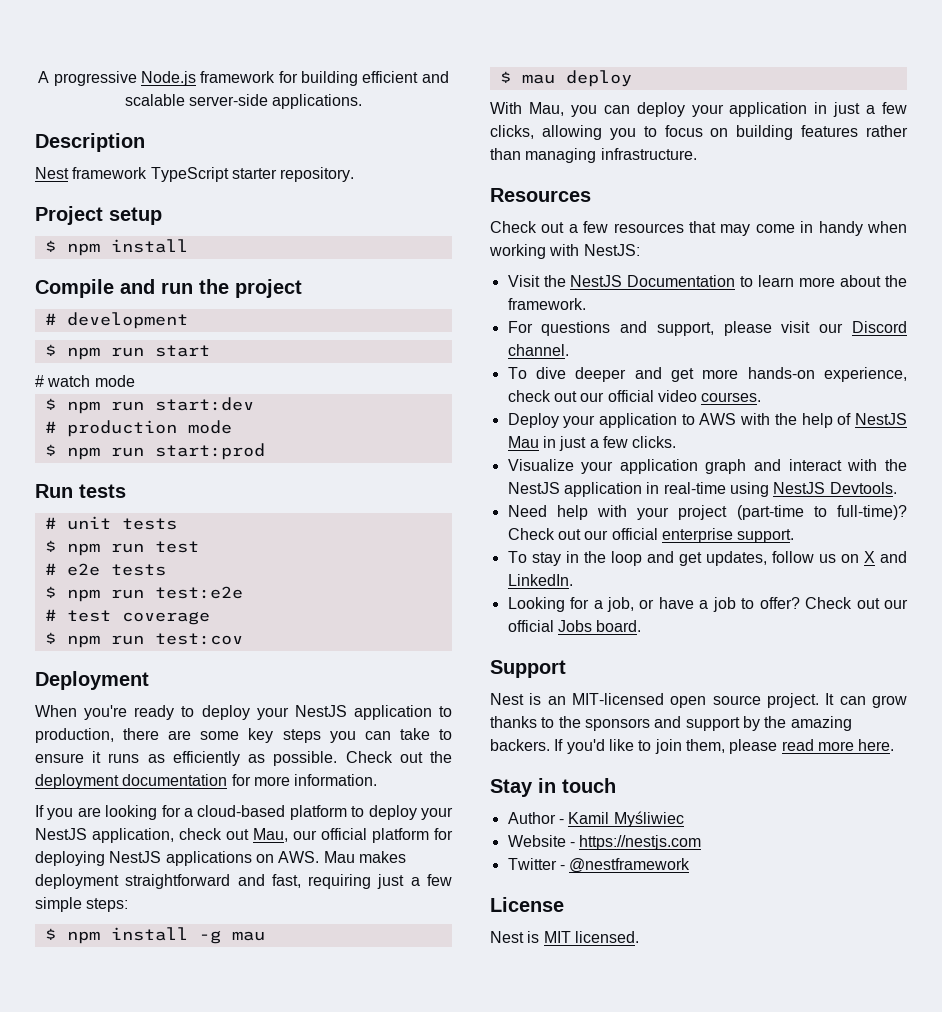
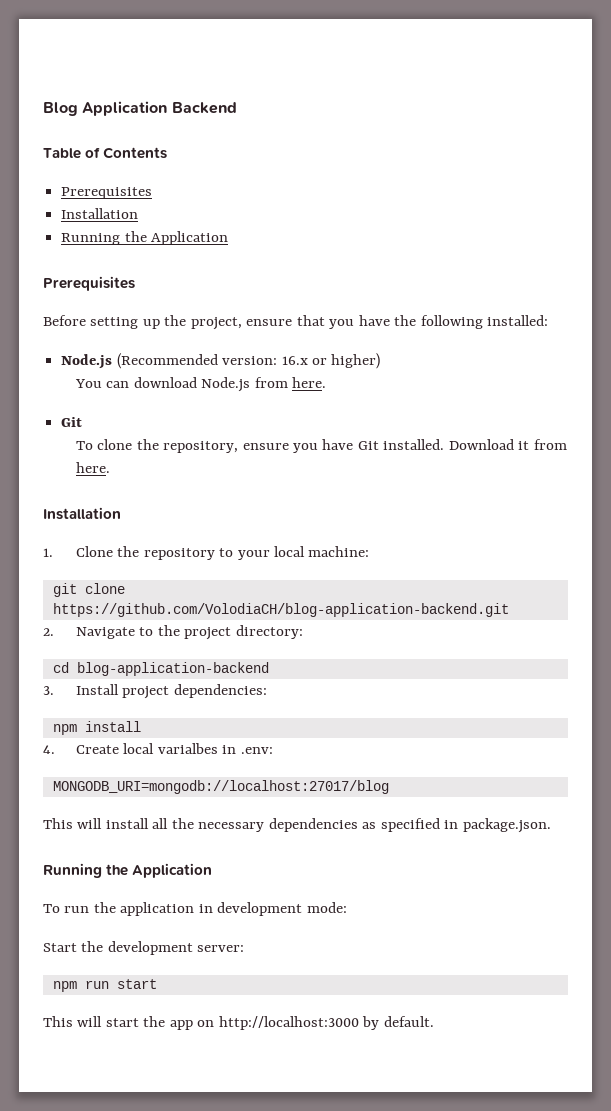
- A progressive Node.js framework for building efficient and scalable server-side applications.
- Description
- Nest framework TypeScript starter repository.
- Project setup
- $ npm install
- Compile and run the project
- # development
- $ npm run start
+ Blog Application Backend
+ Table of Contents
+ Prerequisites
+ Installation
+ Running the Application
+ Prerequisites
+ Before setting up the project, ensure that you have the following installed:
+ Node.js (Recommended version: 16.x or higher)
+ You can download Node.js from here.
+ Git
+ To clone the repository, ensure you have Git installed. Download it from here.
+ Installation
+ 1. Clone the repository to your local machine:
+ git clone https://github.com/VolodiaCH/blog-application-backend.git
+ 2. Navigate to the project directory:
+ cd blog-application-backend
+ 3. Install project dependencies:
+ npm install
+ 4. Create local varialbes in .env:
+ MONGODB_URI=mongodb://localhost:27017/blog
+ This will install all the necessary dependencies as specified in package.json.
+ Running the Application
+ To run the application in development mode:
+ Start the development server:
+ npm run start
- # watch mode
- $ npm run start:dev
- # production mode
- $ npm run start:prod
- Run tests
- # unit tests
- $ npm run test
- # e2e tests
- $ npm run test:e2e
- # test coverage
- $ npm run test:cov
- Deployment
- When you're ready to deploy your NestJS application to production, there are some key steps you can take to ensure it runs as efficiently as possible. Check out the deployment documentation for more information.
- If you are looking for a cloud-based platform to deploy your NestJS application, check out Mau, our official platform for deploying NestJS applications on AWS. Mau makes deployment straightforward and fast, requiring just a few simple steps:
- $ npm install -g mau
- $ mau deploy
- With Mau, you can deploy your application in just a few clicks, allowing you to focus on building features rather than managing infrastructure.
- Resources
- Check out a few resources that may come in handy when working with NestJS:
- Visit the NestJS Documentation to learn more about the framework.
- For questions and support, please visit our Discord channel.
- To dive deeper and get more hands-on experience, check out our official video courses.
- Deploy your application to AWS with the help of NestJS Mau in just a few clicks.
- Visualize your application graph and interact with the NestJS application in real-time using NestJS Devtools.
- Need help with your project (part-time to full-time)? Check out our official enterprise support.
- To stay in the loop and get updates, follow us on X and LinkedIn.
- Looking for a job, or have a job to offer? Check out our official Jobs board.
- Support
- Nest is an MIT-licensed open source project. It can grow thanks to the sponsors and support by the amazing backers. If you'd like to join them, please read more here.
- Stay in touch
- Author - Kamil Myśliwiec
- Website - https://nestjs.com
- Twitter - @nestframework
- License
- Nest is MIT licensed.
+ This will start the app on http://localhost:3000 by default.

